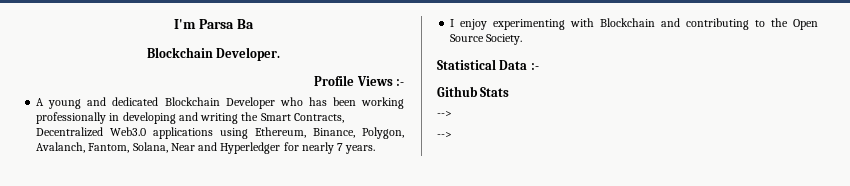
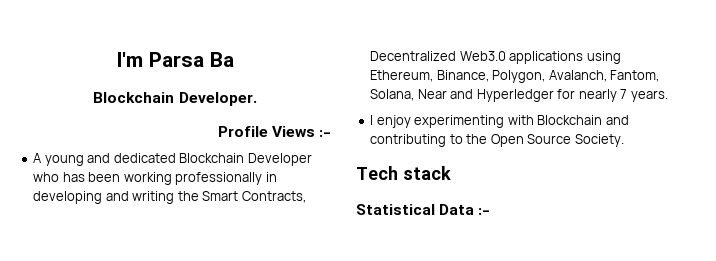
+ Tech stack
- Github Stats
- -->
- -->

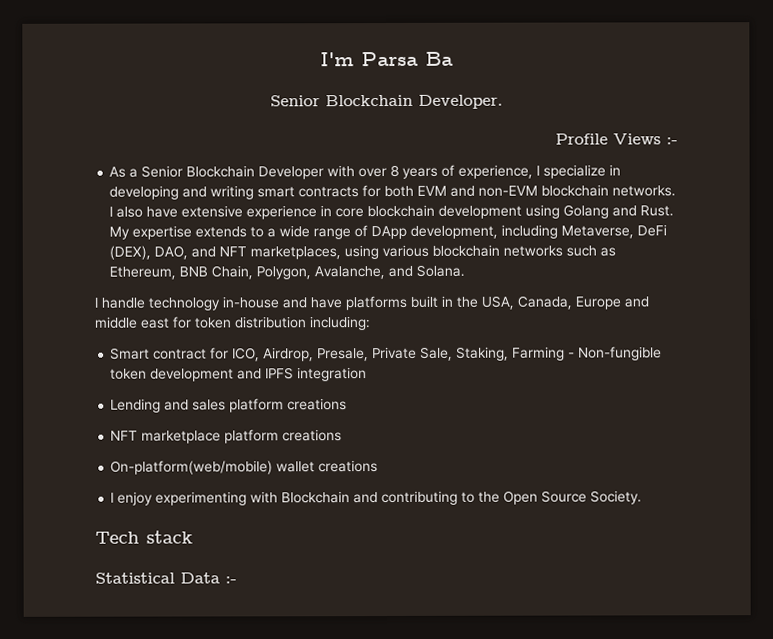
- Blockchain Developer.
+ Senior Blockchain Developer.
- A young and dedicated Blockchain Developer who has been working professionally in developing and writing the Smart Contracts, Decentralized Web3.0 applications using Ethereum, Binance, Polygon, Avalanch, Fantom, Solana, Near and Hyperledger for nearly 7 years.
+ As a Senior Blockchain Developer with over 8 years of experience, I specialize in developing and writing smart contracts for both EVM and non-EVM blockchain networks. I also have extensive experience in core blockchain development using Golang and Rust. My expertise extends to a wide range of DApp development, including Metaverse, DeFi (DEX), DAO, and NFT marketplaces, using various blockchain networks such as Ethereum, BNB Chain, Polygon, Avalanche, and Solana.
+ I handle technology in-house and have platforms built in the USA, Canada, Europe and middle east for token distribution including:
+ Smart contract for ICO, Airdrop, Presale, Private Sale, Staking, Farming - Non-fungible token development and IPFS integration
+ Lending and sales platform creations
+ NFT marketplace platform creations
+ On-platform(web/mobile) wallet creations

